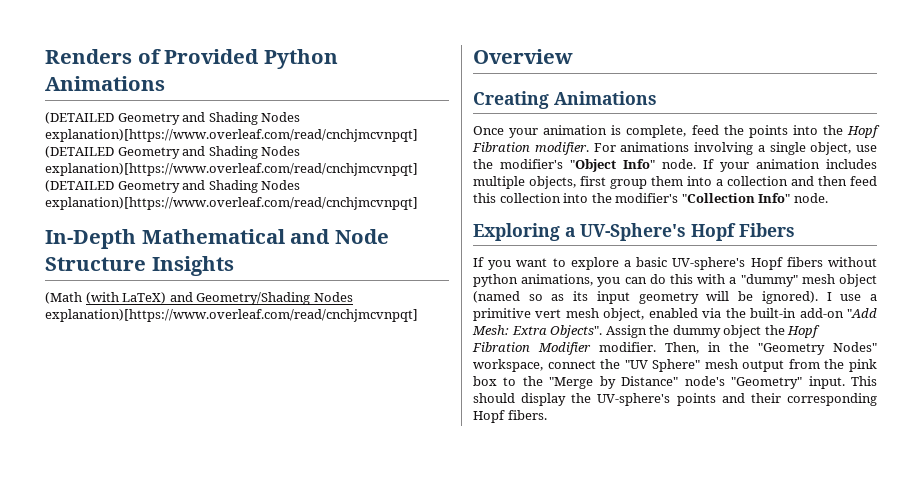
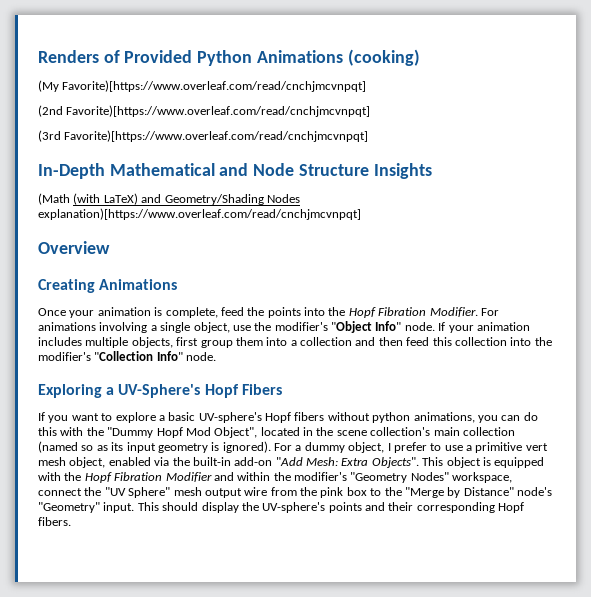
- Renders of Provided Python Animations
- (DETAILED Geometry and Shading Nodes explanation)[https://www.overleaf.com/read/cnchjmcvnpqt] (DETAILED Geometry and Shading Nodes explanation)[https://www.overleaf.com/read/cnchjmcvnpqt] (DETAILED Geometry and Shading Nodes explanation)[https://www.overleaf.com/read/cnchjmcvnpqt]
+ Renders of Provided Python Animations (cooking)
+ (My Favorite)[https://www.overleaf.com/read/cnchjmcvnpqt]
+ (2nd Favorite)[https://www.overleaf.com/read/cnchjmcvnpqt]
+ (3rd Favorite)[https://www.overleaf.com/read/cnchjmcvnpqt]
- Once your animation is complete, feed the points into the Hopf Fibration modifier.
+ Once your animation is complete, feed the points into the Hopf Fibration Modifier.
- If you want to explore a basic UV-sphere's Hopf fibers without python animations, you can do this with a "dummy" mesh object (named so as its input geometry will be ignored). I use a primitive vert mesh object, enabled via the built-in add-on "Add Mesh: Extra Objects".
+ If you want to explore a basic UV-sphere's Hopf fibers without python animations, you can do this with the "Dummy Hopf Mod Object", located in the scene collection's main collection (named so as its input geometry is ignored). For a dummy object, I prefer to use a primitive vert mesh object, enabled via the built-in add-on "Add Mesh: Extra Objects".
- Assign the dummy object the Hopf Fibration Modifier modifier. Then, in the "Geometry Nodes" workspace, connect the "UV Sphere" mesh output from the pink box to the "Merge by Distance" node's "Geometry" input.
+ This object is equipped with the Hopf Fibration Modifier and within the modifier's "Geometry Nodes" workspace, connect the "UV Sphere" mesh output wire from the pink box to the "Merge by Distance" node's "Geometry" input.

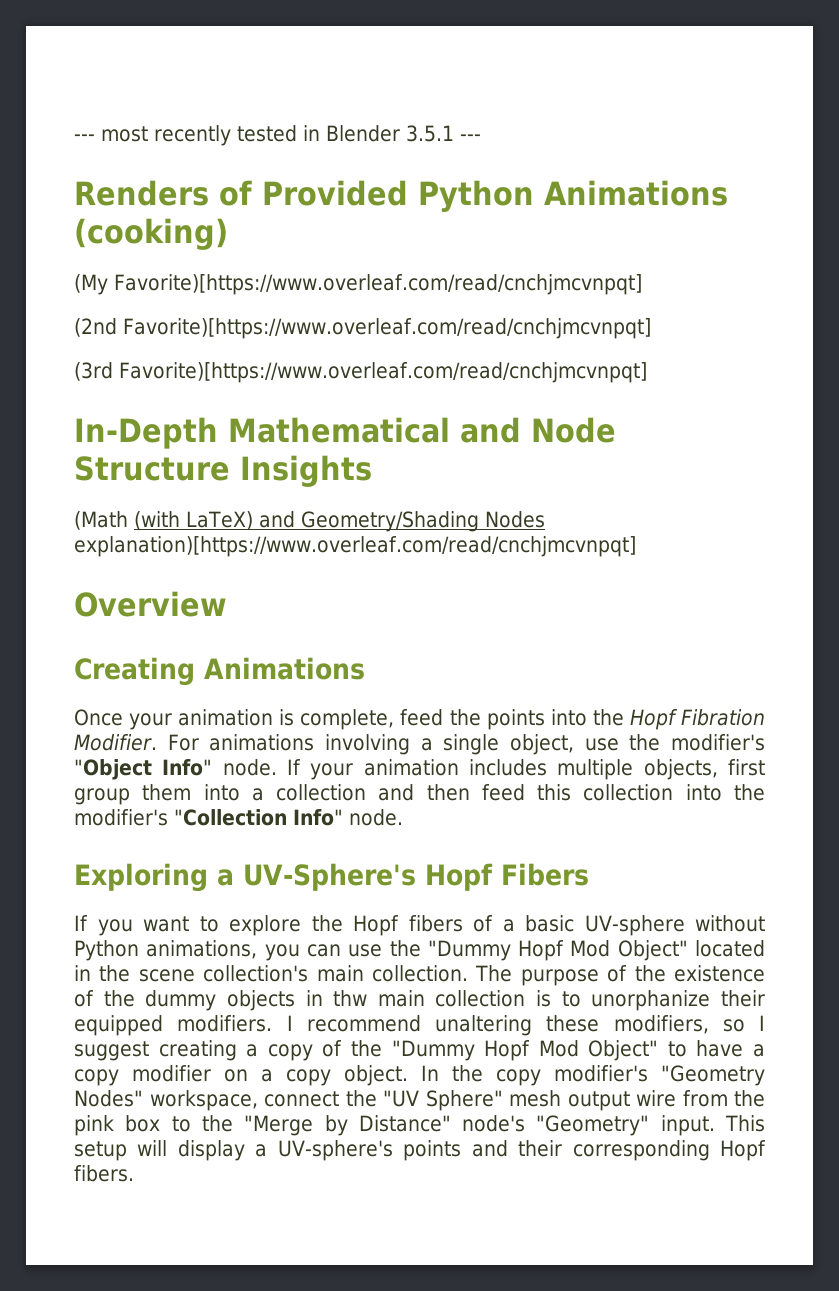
+ --- most recently tested in Blender 3.5.1 ---
- If you want to explore a basic UV-sphere's Hopf fibers without python animations, you can do this with the "Dummy Hopf Mod Object", located in the scene collection's main collection (named so as its input geometry is ignored). For a dummy object, I prefer to use a primitive vert mesh object, enabled via the built-in add-on "Add Mesh: Extra Objects". This object is equipped with the Hopf Fibration Modifier and within the modifier's "Geometry Nodes" workspace, connect the "UV Sphere" mesh output wire from the pink box to the "Merge by Distance" node's "Geometry" input.
+ If you want to explore the Hopf fibers of a basic UV-sphere without Python animations, you can use the "Dummy Hopf Mod Object" located in the scene collection's main collection. The purpose of the existence of the dummy objects in thw main collection is to unorphanize their equipped modifiers. I recommend unaltering these modifiers, so I suggest creating a copy of the "Dummy Hopf Mod Object" to have a copy modifier on a copy object. In the copy modifier's "Geometry Nodes" workspace, connect the "UV Sphere" mesh output wire from the pink box to the "Merge by Distance" node's "Geometry" input.
- This should display the UV-sphere's points and their corresponding Hopf fibers.
+ This setup will display a UV-sphere's points and their corresponding Hopf fibers.

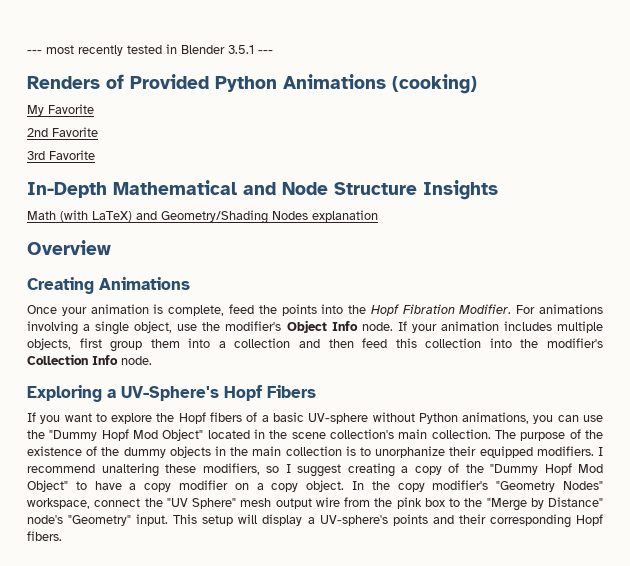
- (My Favorite)[https://www.overleaf.com/read/cnchjmcvnpqt]
- (2nd Favorite)[https://www.overleaf.com/read/cnchjmcvnpqt]
- (3rd Favorite)[https://www.overleaf.com/read/cnchjmcvnpqt]
+ My Favorite
+ 2nd Favorite
+ 3rd Favorite
- (Math (with LaTeX) and Geometry/Shading Nodes explanation)[https://www.overleaf.com/read/cnchjmcvnpqt]
+ Math (with LaTeX) and Geometry/Shading Nodes explanation
- For animations involving a single object, use the modifier's "Object Info" node.
+ For animations involving a single object, use the modifier's Object Info node.
- If your animation includes multiple objects, first group them into a collection and then feed this collection into the modifier's "Collection Info" node.
+ If your animation includes multiple objects, first group them into a collection and then feed this collection into the modifier's Collection Info node.
- The purpose of the existence of the dummy objects in thw main collection is to unorphanize their equipped modifiers.
+ The purpose of the existence of the dummy objects in the main collection is to unorphanize their equipped modifiers.

